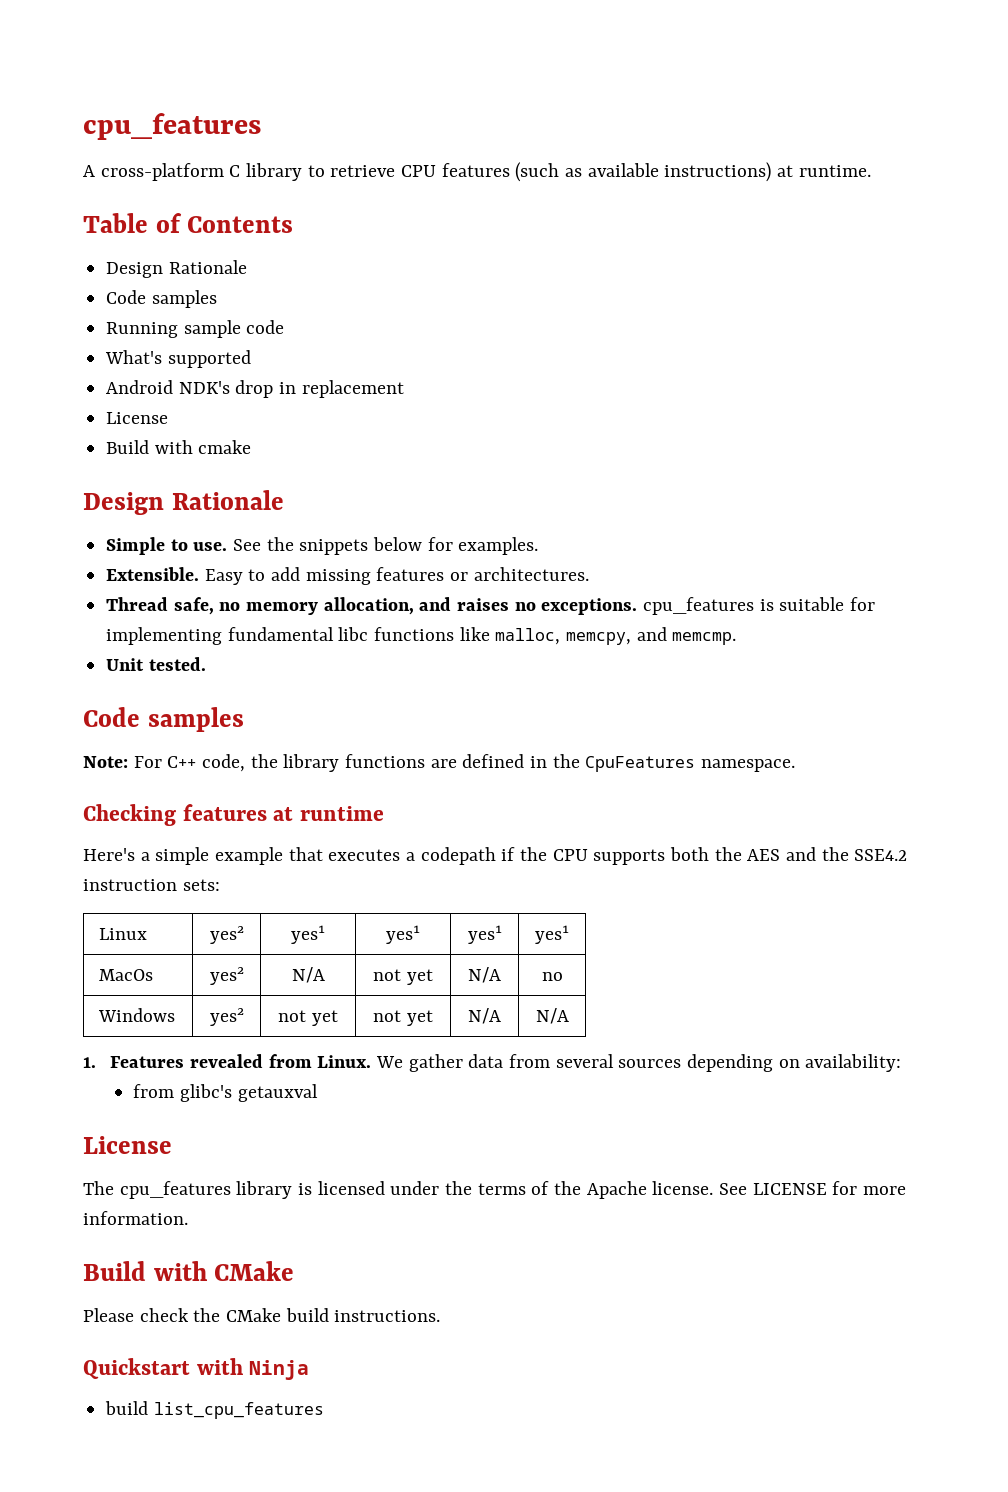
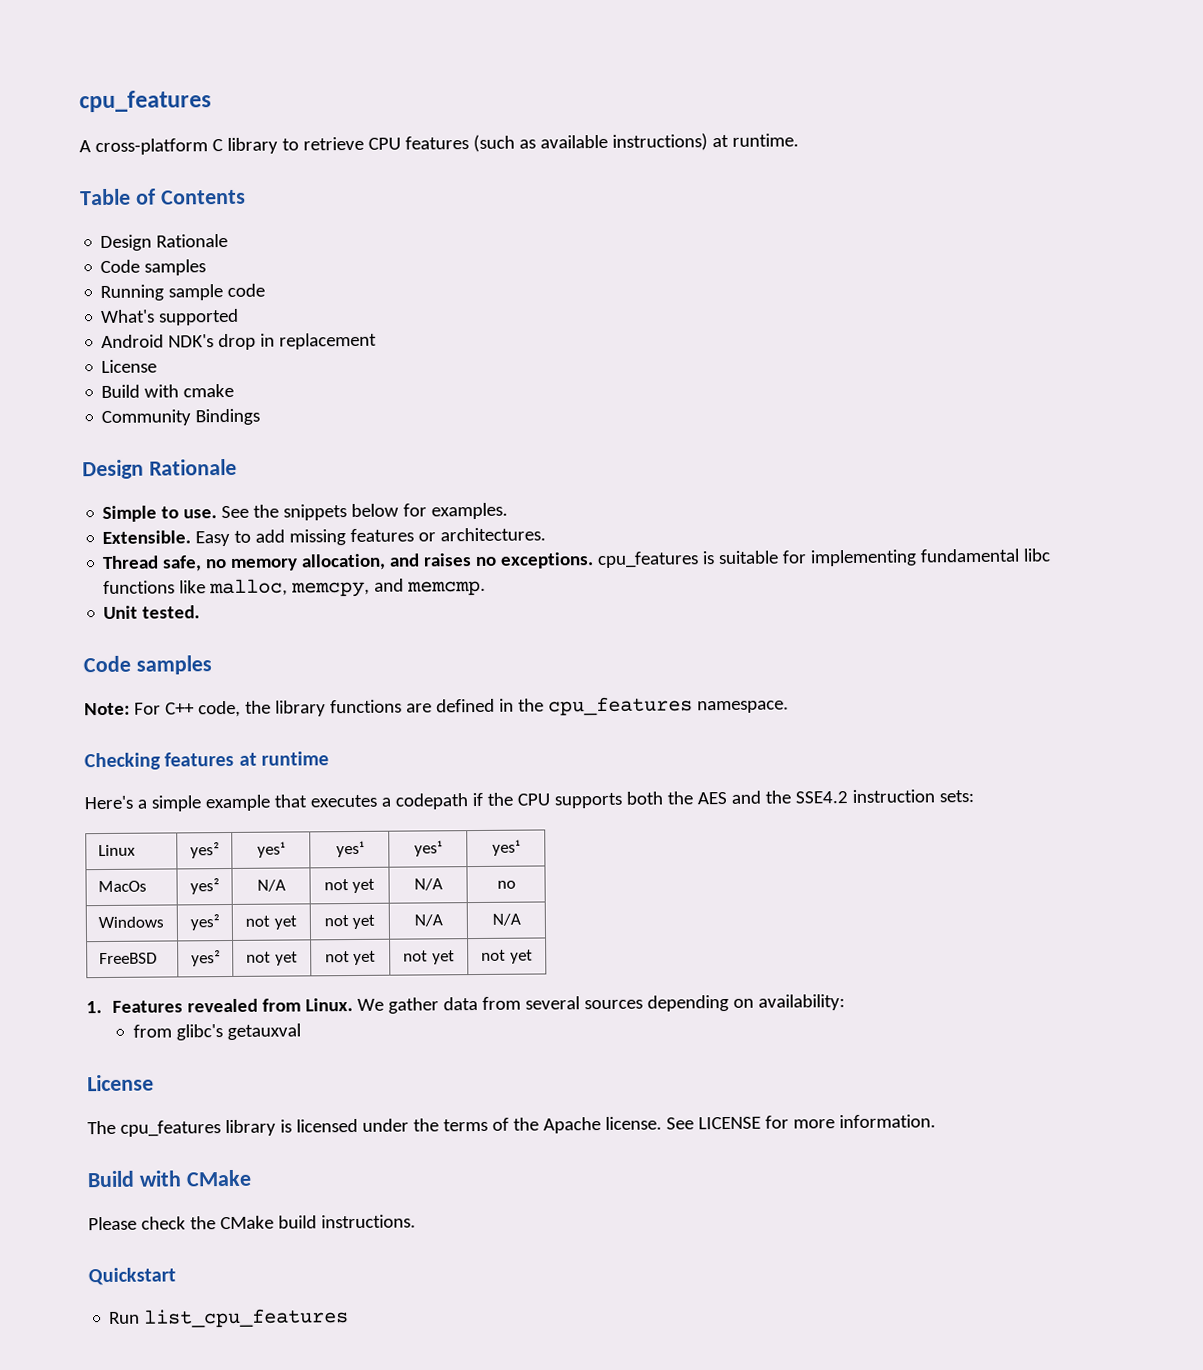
+ Community Bindings
- Note: For C++ code, the library functions are defined in the CpuFeatures namespace.
+ Note: For C++ code, the library functions are defined in the cpu_features namespace.
+ FreeBSD | yes² | not yet | not yet | not yet | not yet
- Quickstart with Ninja
- build list_cpu_features
+ Quickstart
+ Run list_cpu_features

